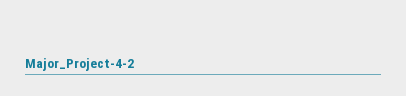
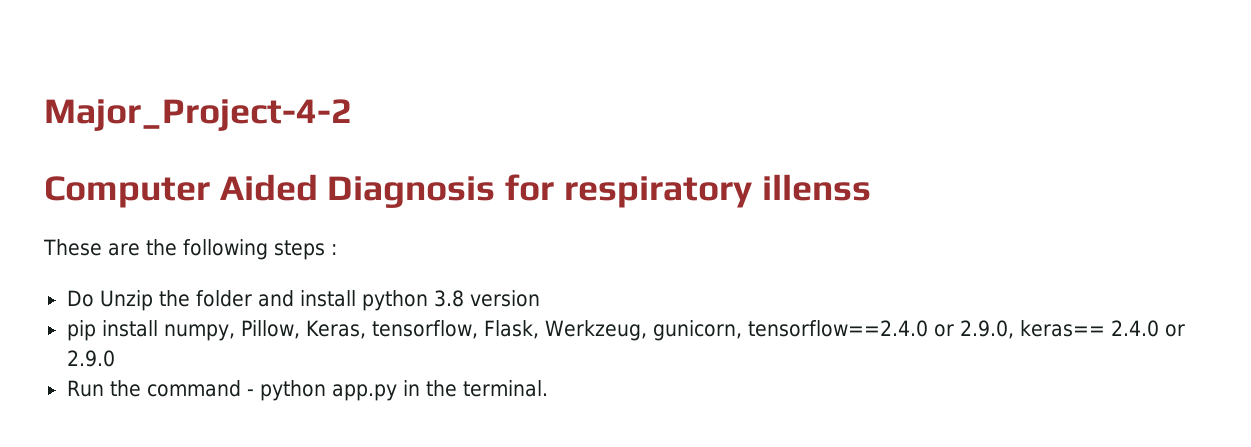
+ Computer Aided Diagnosis for respiratory illenss
+ These are the following steps :
+ Do Unzip the folder and install python 3.8 version
+ pip install numpy, Pillow, Keras, tensorflow, Flask, Werkzeug, gunicorn, tensorflow==2.4.0 or 2.9.0, keras== 2.4.0 or 2.9.0
+ Run the command - python app.py in the terminal.

